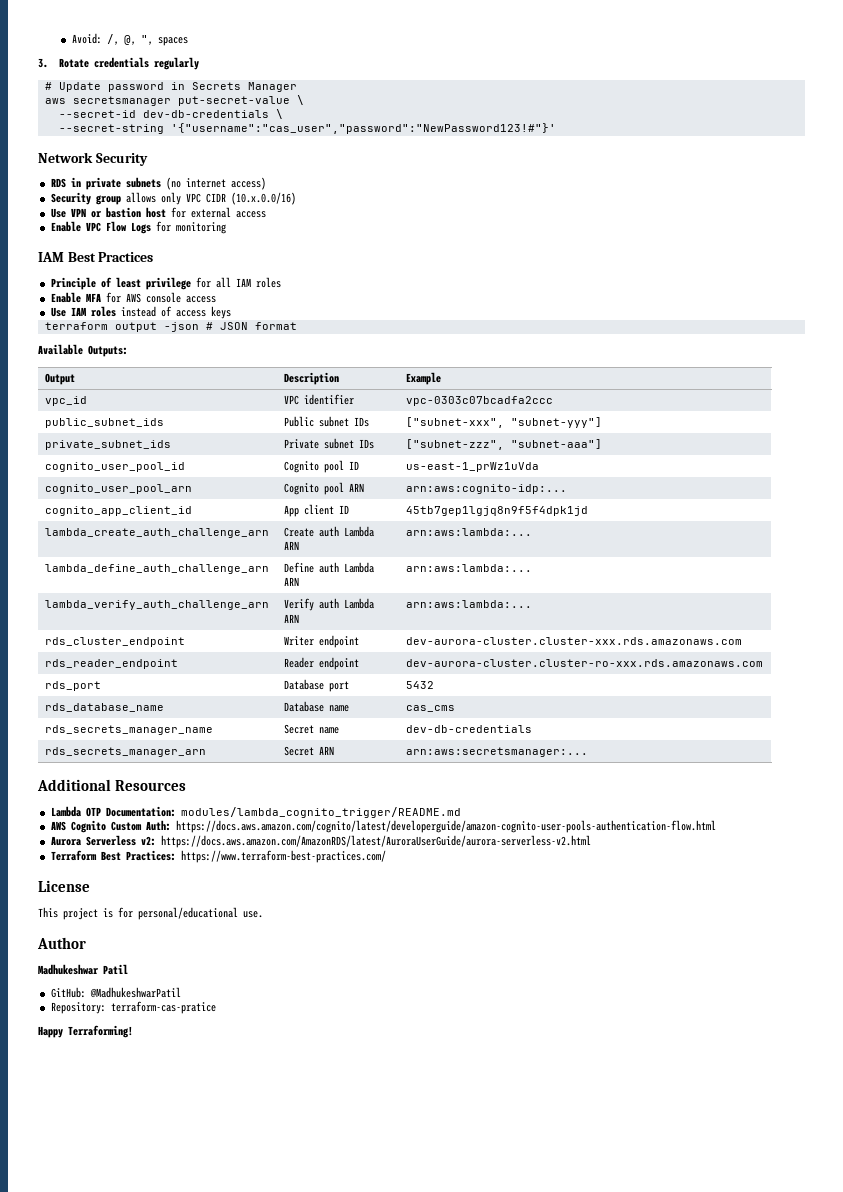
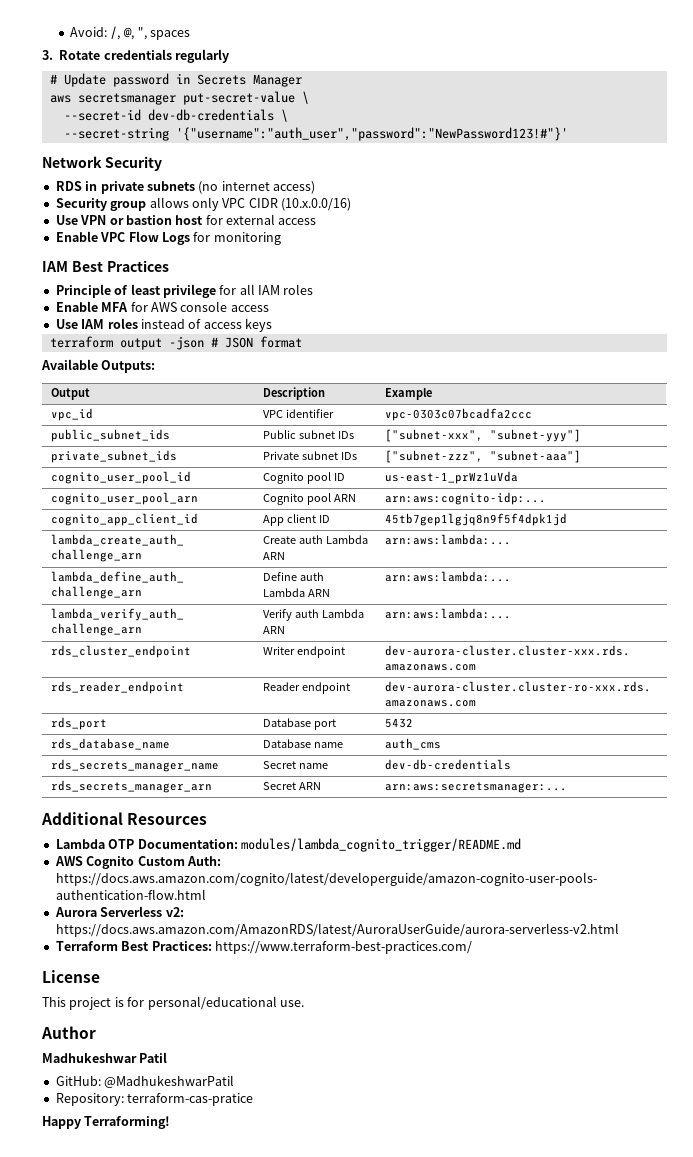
- --secret-string '{"username":"cas_user","password":"NewPassword123!#"}'
+ --secret-string '{"username":"auth_user","password":"NewPassword123!#"}'
- rds_database_name | Database name | cas_cms
+ rds_database_name | Database name | auth_cms

